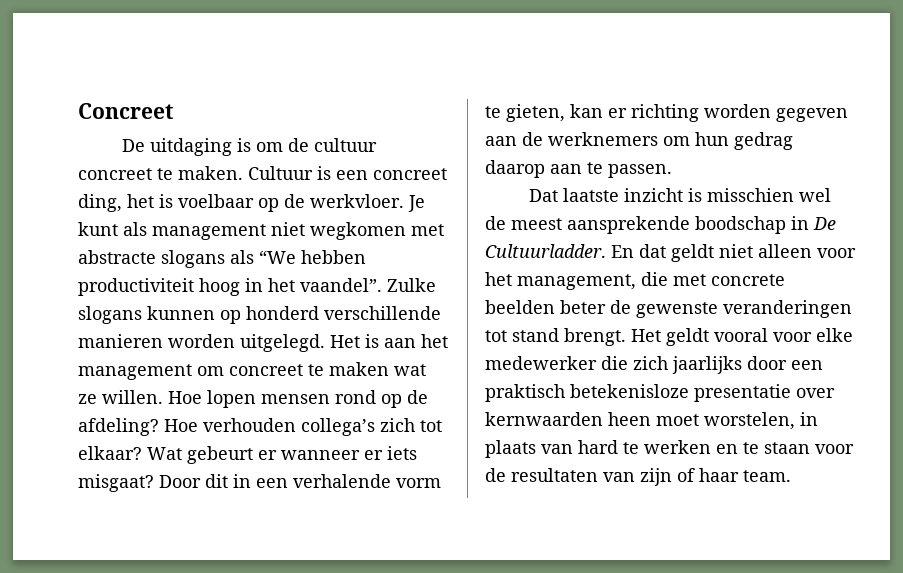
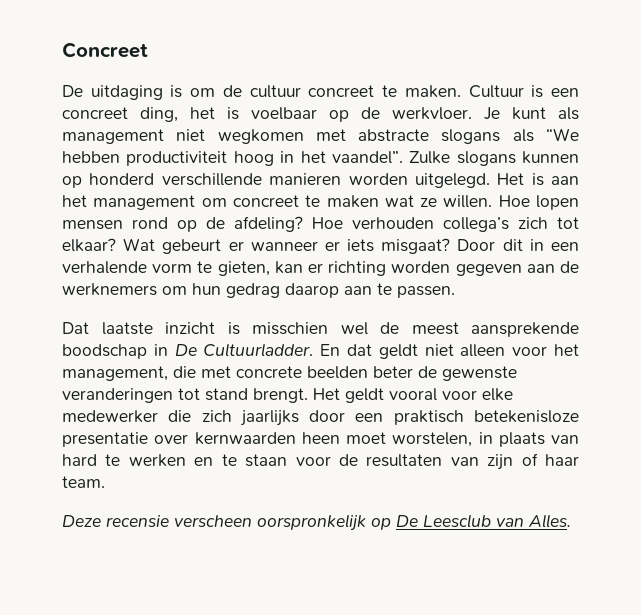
+ Deze recensie verscheen oorspronkelijk op De Leesclub van Alles.

